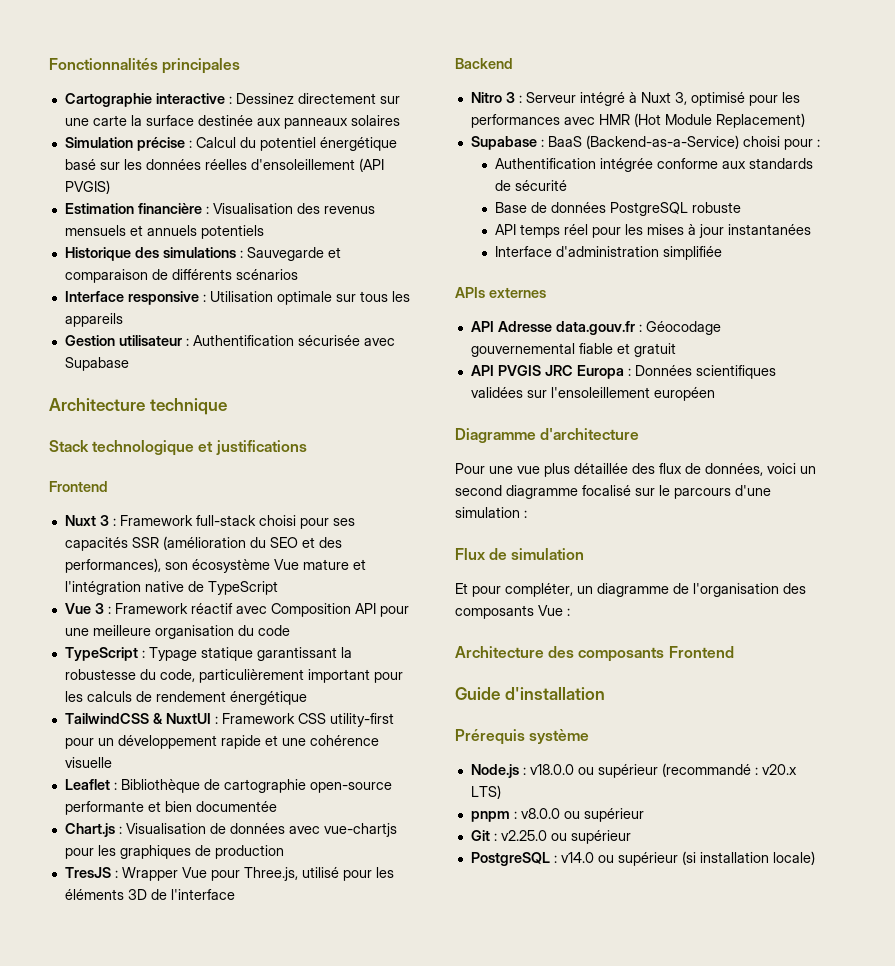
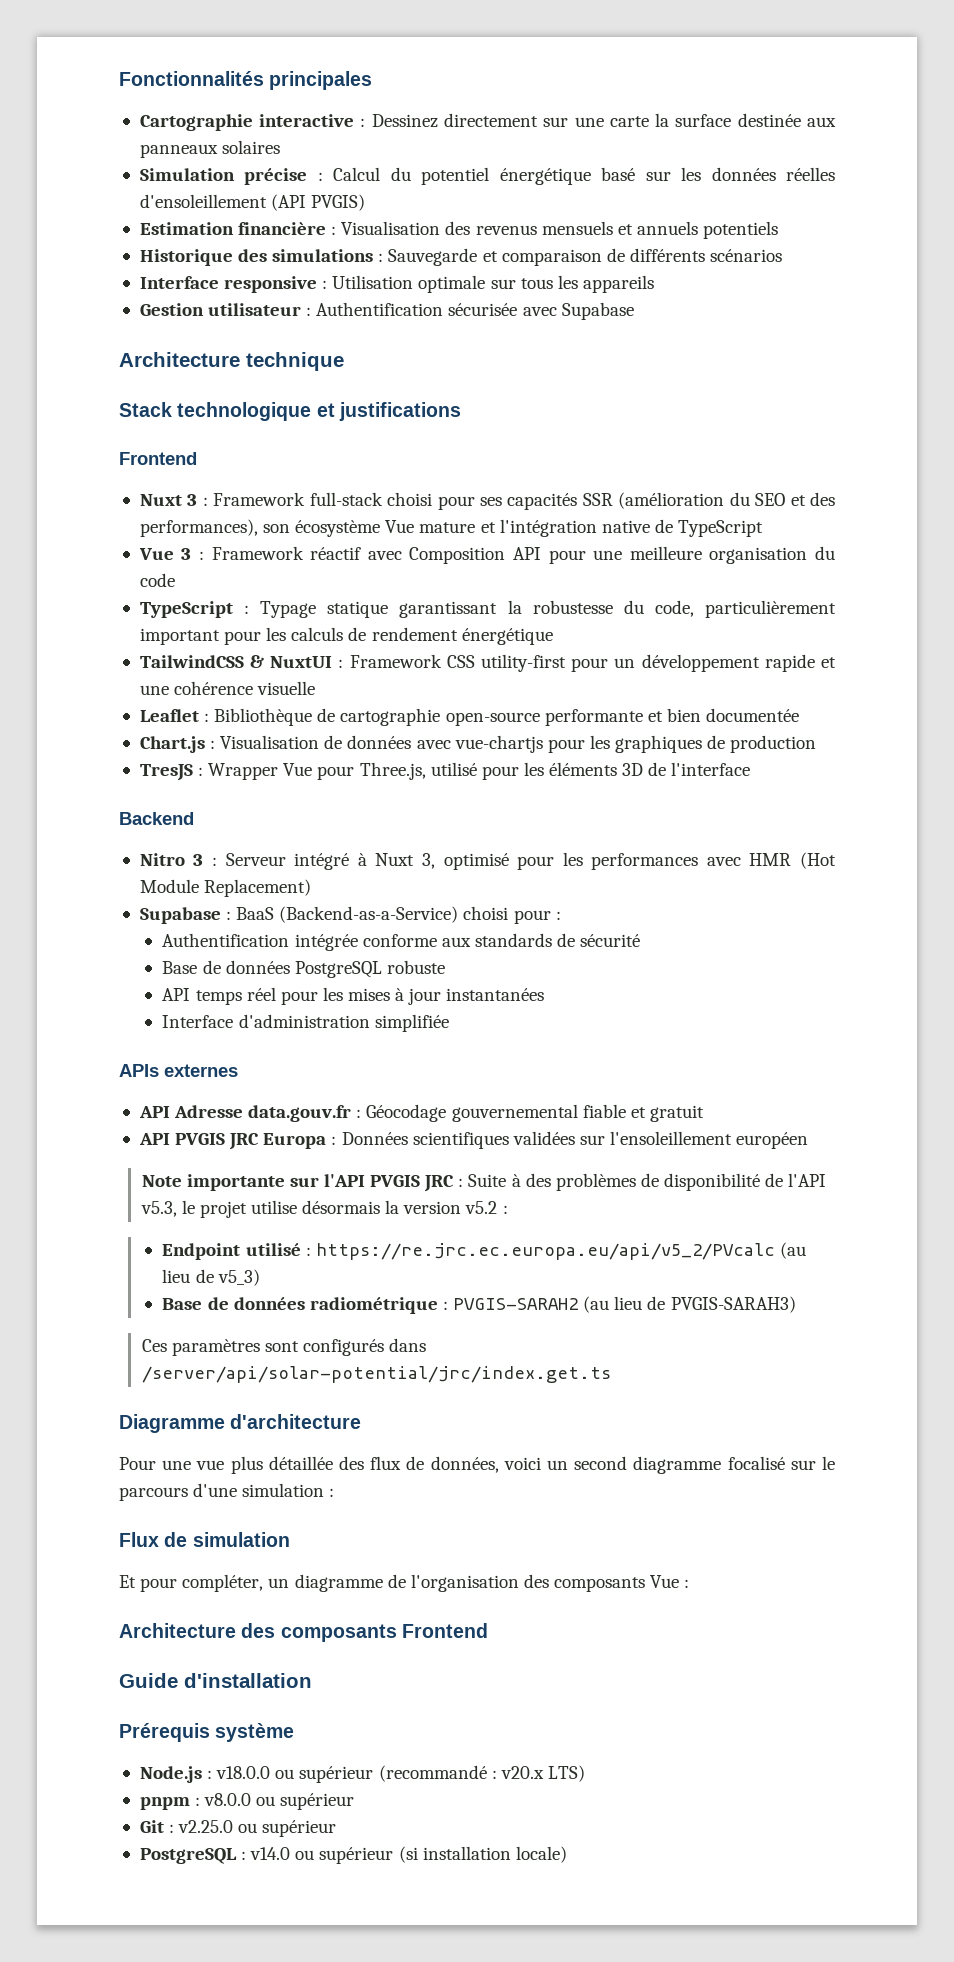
+ Note importante sur l'API PVGIS JRC : Suite à des problèmes de disponibilité de l'API v5.3, le projet utilise désormais la version v5.2 :
+ Endpoint utilisé : https://re.jrc.ec.europa.eu/api/v5_2/PVcalc (au lieu de v5_3)
+ Base de données radiométrique : PVGIS-SARAH2 (au lieu de PVGIS-SARAH3)
+ Ces paramètres sont configurés dans /server/api/solar-potential/jrc/index.get.ts

